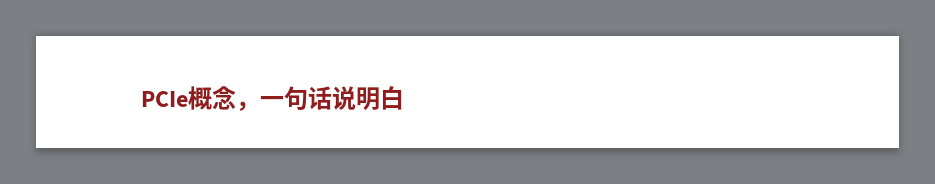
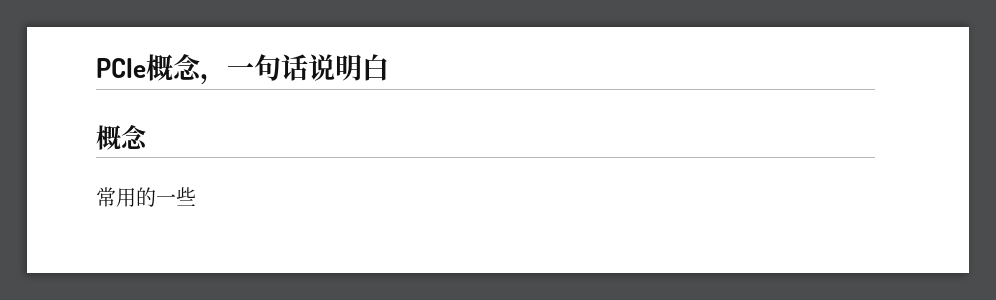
  PCIe概念，一句话说明白
+ 概念
+ 常用的一些

